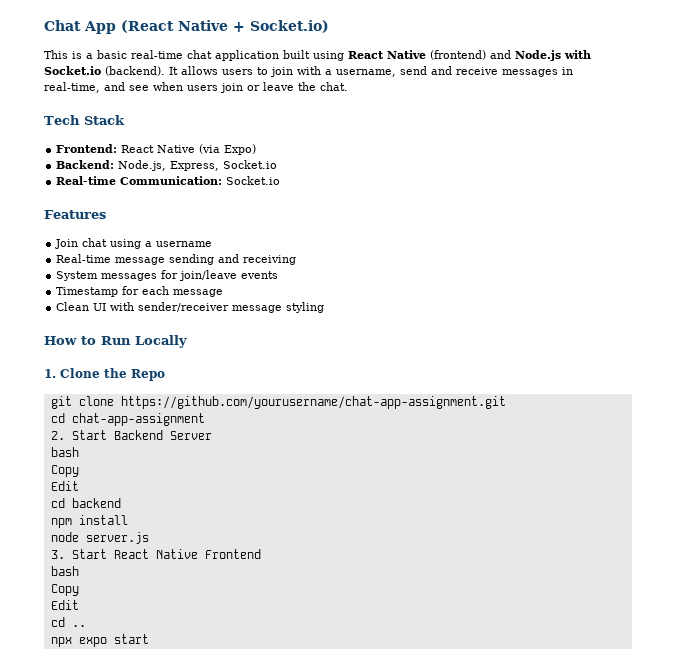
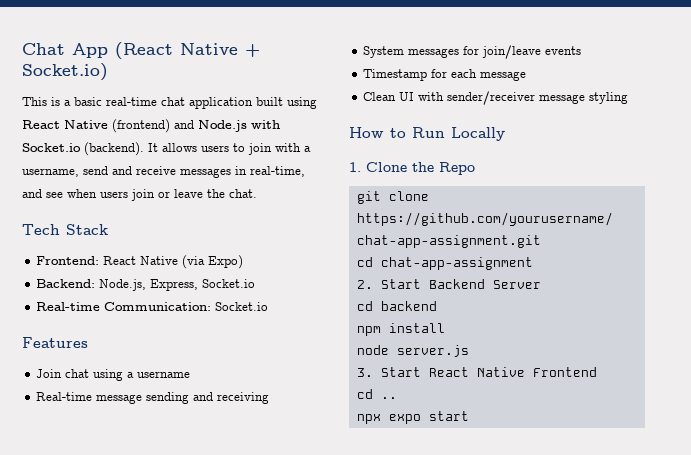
  2. Start Backend Server
- bash
- Copy
- Edit
  3. Start React Native Frontend
- bash
- Copy
- Edit

